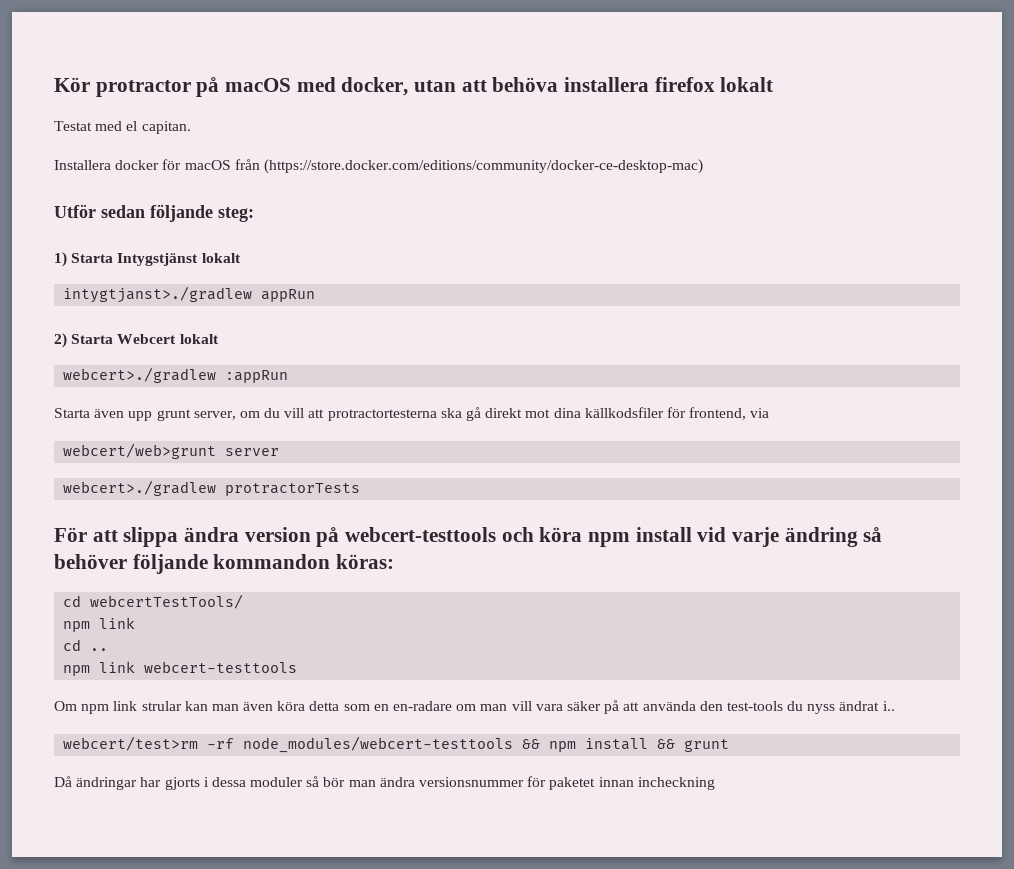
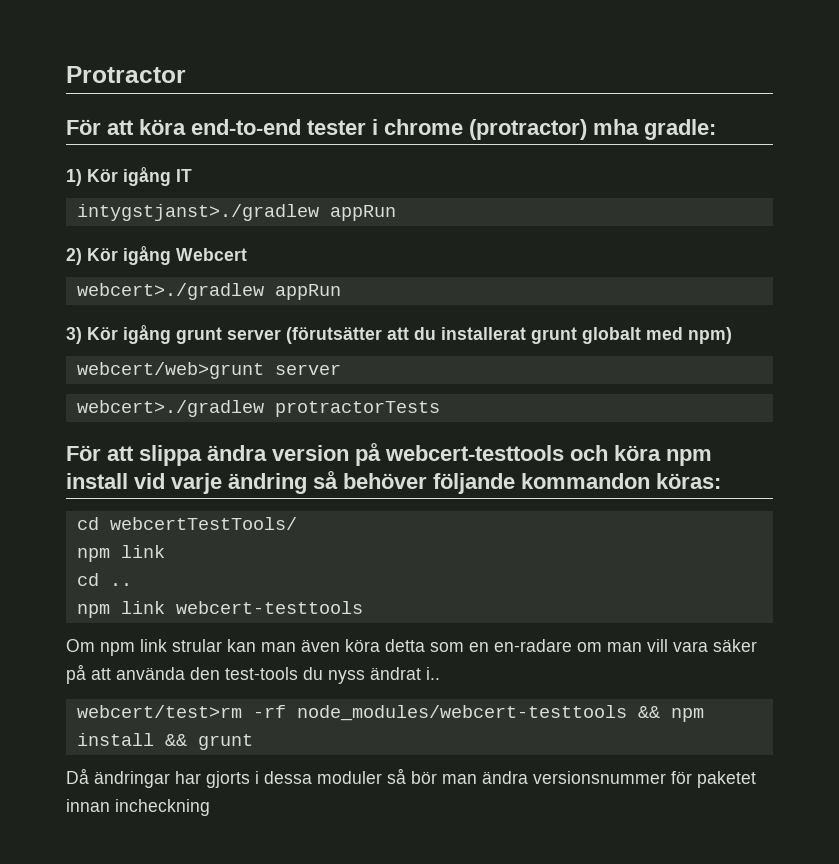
- Kör protractor på macOS med docker, utan att behöva installera firefox lokalt
- Testat med el capitan.
- Installera docker för macOS från (https://store.docker.com/editions/community/docker-ce-desktop-mac)
- Utför sedan följande steg:
- 1) Starta Intygstjänst lokalt
- intygtjanst>./gradlew appRun
+ Protractor
+ För att köra end-to-end tester i chrome (protractor) mha gradle:
+ 1) Kör igång IT
+ intygstjanst>./gradlew appRun
- 2) Starta Webcert lokalt
- webcert>./gradlew :appRun
- Starta även upp grunt server, om du vill att protractortesterna ska gå direkt mot dina källkodsfiler för frontend, via
+ 2) Kör igång Webcert
+ webcert>./gradlew appRun
+ 3) Kör igång grunt server (förutsätter att du installerat grunt globalt med npm)

